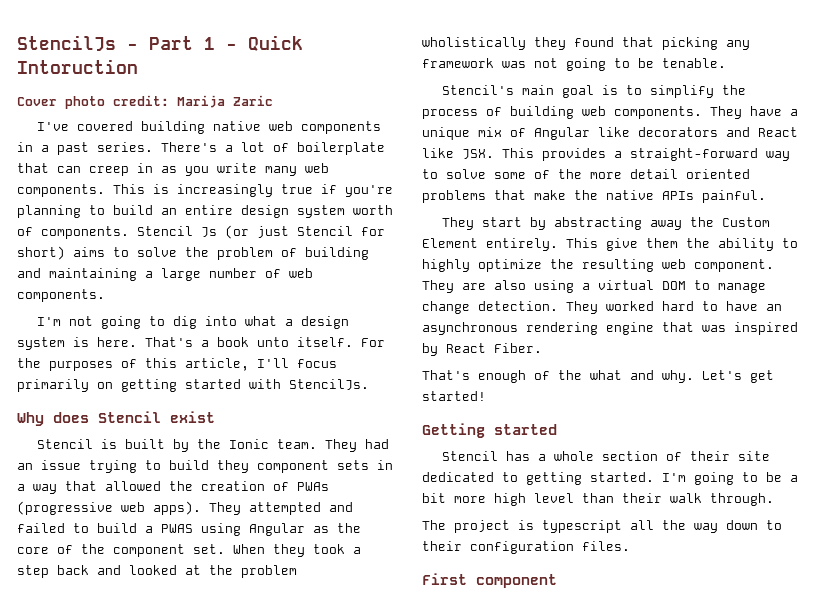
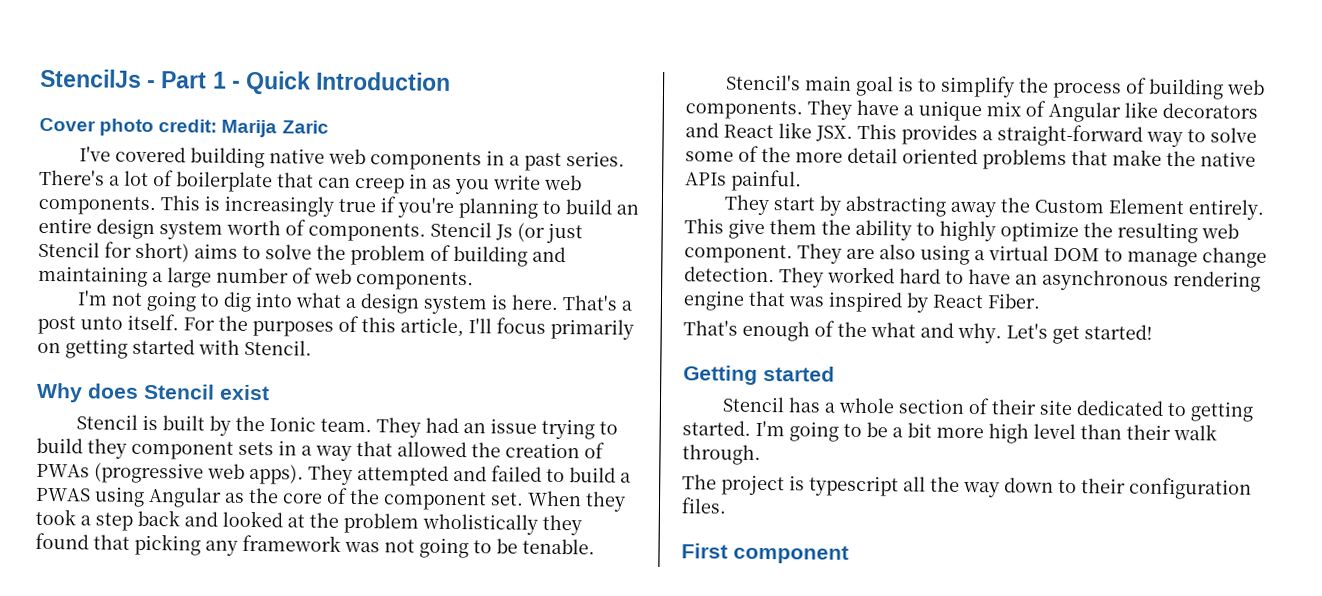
- StencilJs - Part 1 - Quick Intoruction
+ StencilJs - Part 1 - Quick Introduction
- There's a lot of boilerplate that can creep in as you write many web components.
+ There's a lot of boilerplate that can creep in as you write web components.
- That's a book unto itself.
+ That's a post unto itself.
- For the purposes of this article, I'll focus primarily on getting started with StencilJs.
+ For the purposes of this article, I'll focus primarily on getting started with Stencil.

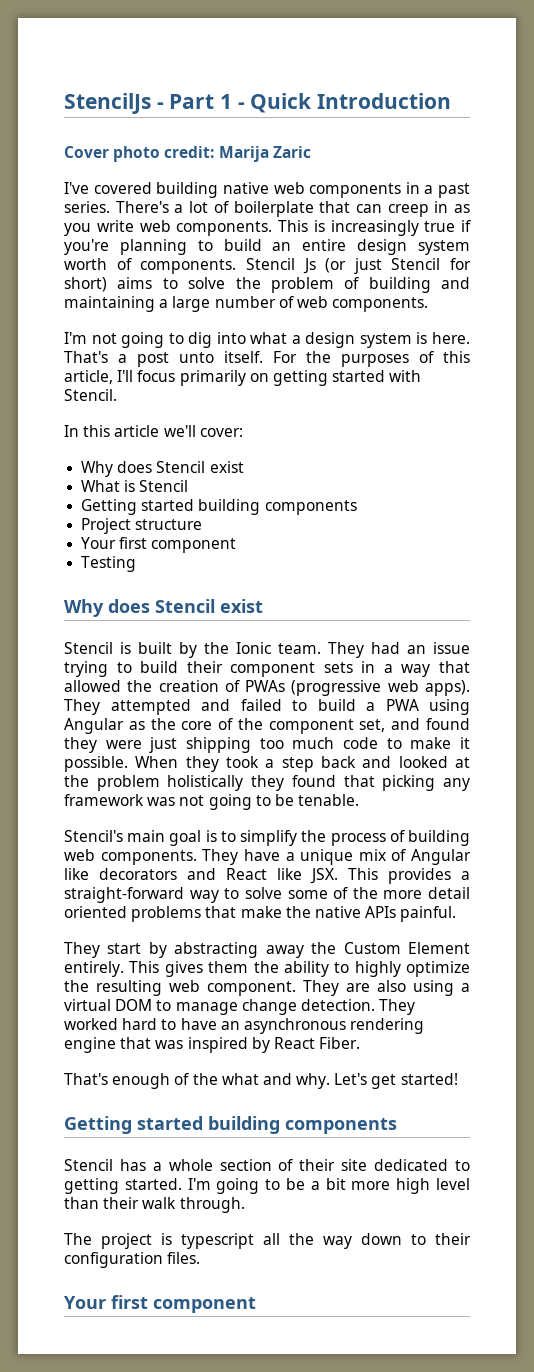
+ In this article we'll cover:
+ Why does Stencil exist
+ What is Stencil
+ Getting started building components
+ Project structure
+ Your first component
+ Testing
- They had an issue trying to build they component sets in a way that allowed the creation of PWAs (progressive web apps).
+ They had an issue trying to build their component sets in a way that allowed the creation of PWAs (progressive web apps).
- They attempted and failed to build a PWAS using Angular as the core of the component set.
+ They attempted and failed to build a PWA using Angular as the core of the component set, and found they were just shipping too much code to make it possible.
- When they took a step back and looked at the problem wholistically they found that picking any framework was not going to be tenable.
+ When they took a step back and looked at the problem holistically they found that picking any framework was not going to be tenable.
- This give them the ability to highly optimize the resulting web component.
+ This gives them the ability to highly optimize the resulting web component.
  Let's get started!
- Getting started
+ Getting started building components
  The project is typescript all the way down to their configuration files.
- First component
+ Your first component

